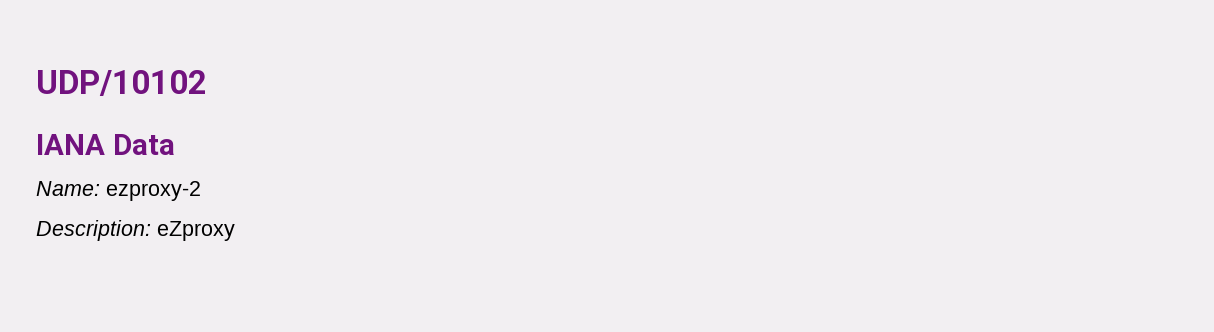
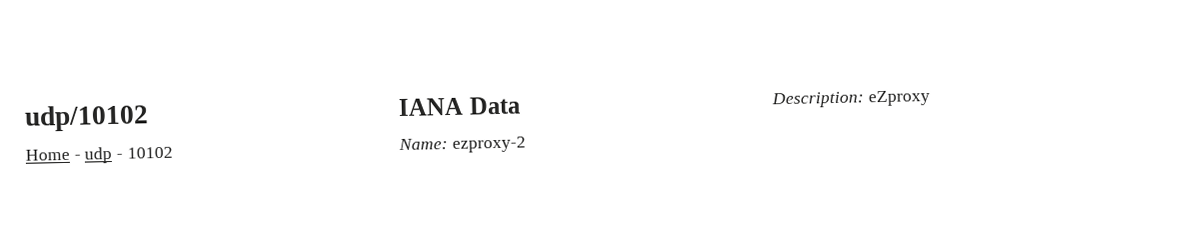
- UDP/10102
+ udp/10102
+ Home - udp - 10102

